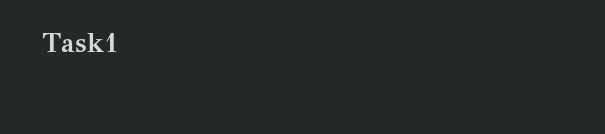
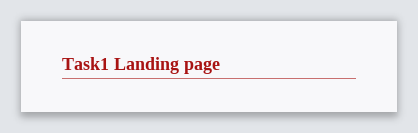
- Task1
+ Task1 Landing page

